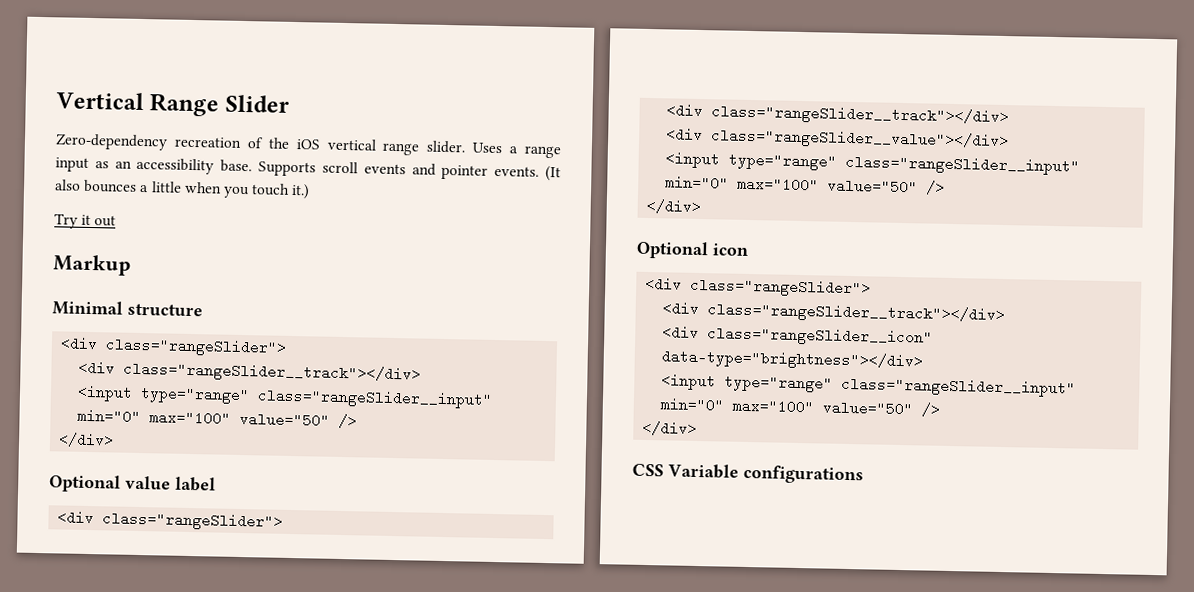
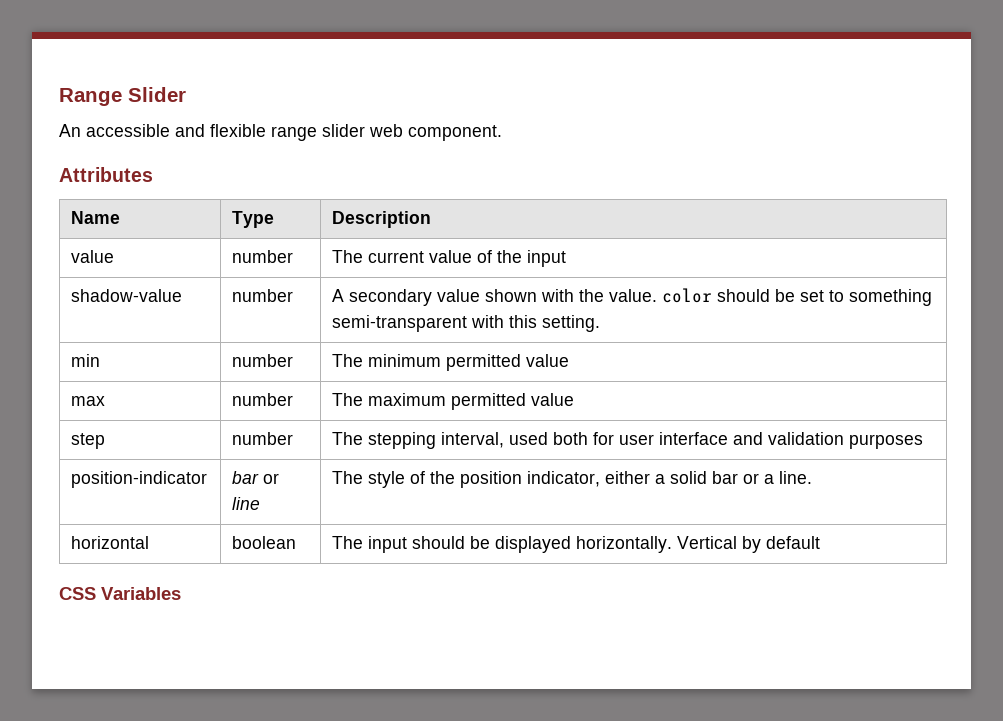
- Vertical Range Slider
+ Range Slider
- Zero-dependency recreation of the iOS vertical range slider. Uses a range input as an accessibility base. Supports scroll events and pointer events. (It also bounces a little when you touch it.)
- Try it out
- Markup
- Minimal structure
- <div class="rangeSlider">
- <div class="rangeSlider__track"></div>
- <input type="range" class="rangeSlider__input" min="0" max="100" value="50" />
- </div>
- Optional value label
- <div class="rangeSlider">
- <div class="rangeSlider__track"></div>
- <div class="rangeSlider__value"></div>
- <input type="range" class="rangeSlider__input" min="0" max="100" value="50" />
- </div>
- Optional icon
- <div class="rangeSlider">
- <div class="rangeSlider__track"></div>
- <div class="rangeSlider__icon" data-type="brightness"></div>
- <input type="range" class="rangeSlider__input" min="0" max="100" value="50" />
- </div>
+ An accessible and flexible range slider web component.
+ Attributes
+ Name | Type | Description
+ value | number | The current value of the input
+ shadow-value | number | A secondary value shown with the value. color should be set to something semi-transparent with this setting.
+ min | number | The minimum permitted value
+ max | number | The maximum permitted value
+ step | number | The stepping interval, used both for user interface and validation purposes
+ position-indicator | bar or line | The style of the position indicator, either a solid bar or a line.
+ horizontal | boolean | The input should be displayed horizontally. Vertical by default
- CSS Variable configurations
+ CSS Variables

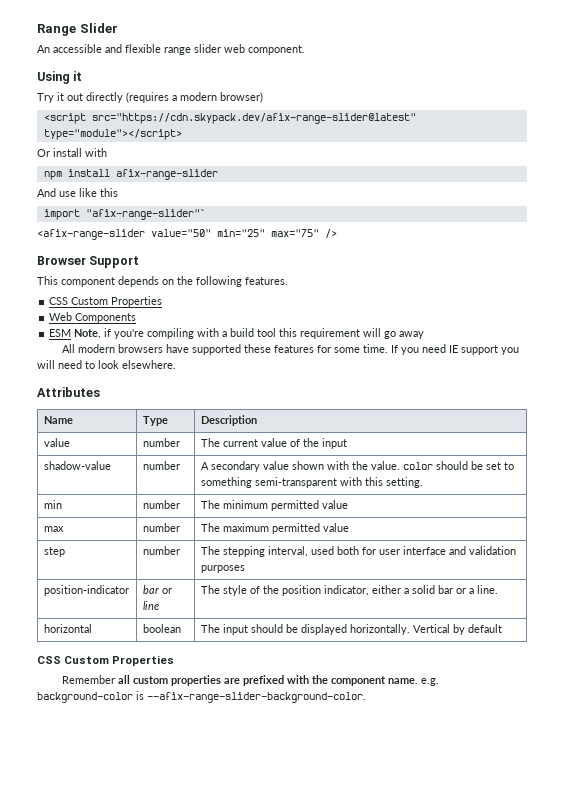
+ Using it
+ Try it out directly (requires a modern browser)
+ <script src="https://cdn.skypack.dev/afix-range-slider@latest" type="module"></script>
+ Or install with
+ npm install afix-range-slider
+ And use like this
+ import "afix-range-slider"`
+ <afix-range-slider value="50" min="25" max="75" />
+ Browser Support
+ This component depends on the following features.
+ CSS Custom Properties
+ Web Components
+ ESM Note, if you're compiling with a build tool this requirement will go away
+ All modern browsers have supported these features for some time. If you need IE support you will need to look elsewhere.
  horizontal | boolean | The input should be displayed horizontally. Vertical by default
- CSS Variables
+ CSS Custom Properties
+ Remember all custom properties are prefixed with the component name. e.g. background-color is --afix-range-slider-background-color.

